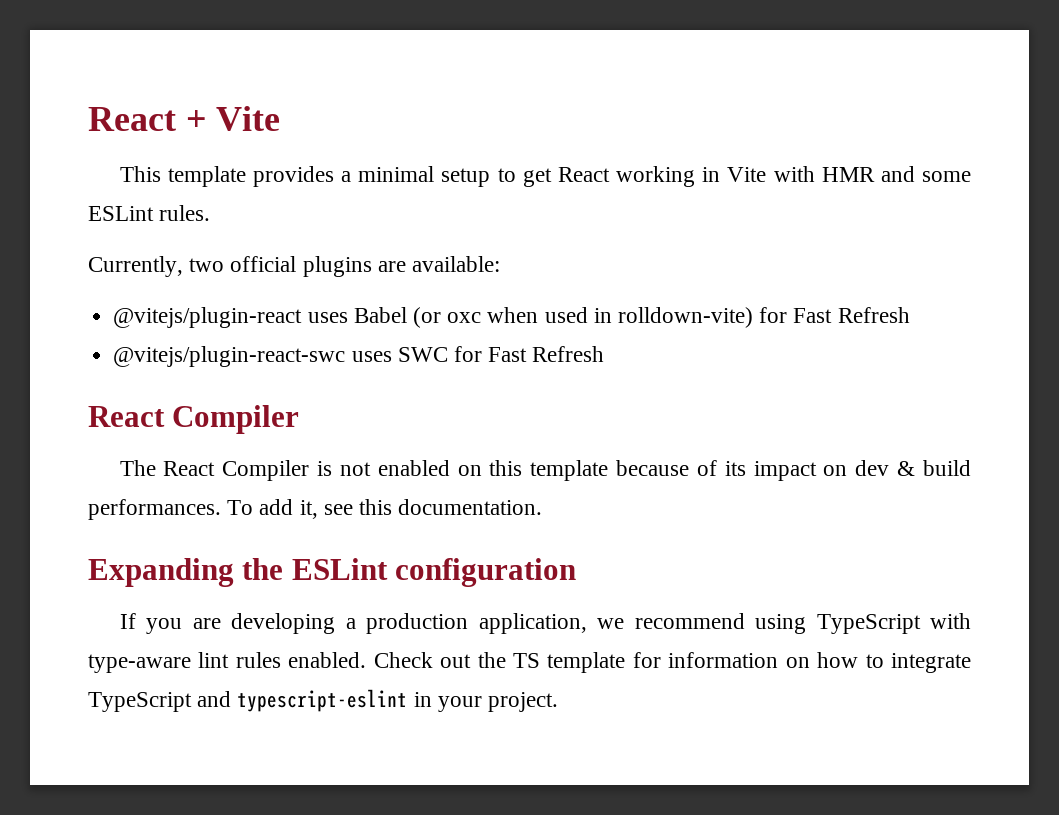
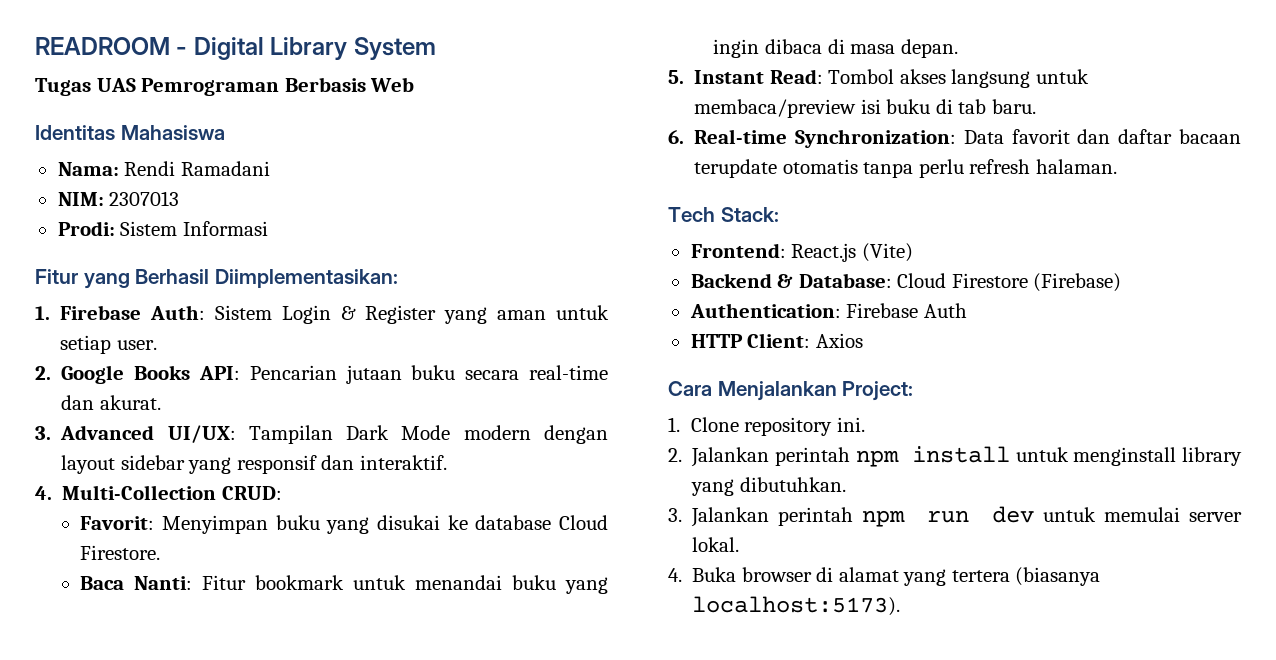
- React + Vite
- This template provides a minimal setup to get React working in Vite with HMR and some ESLint rules.
- Currently, two official plugins are available:
- @vitejs/plugin-react uses Babel (or oxc when used in rolldown-vite) for Fast Refresh
- @vitejs/plugin-react-swc uses SWC for Fast Refresh
- React Compiler
- The React Compiler is not enabled on this template because of its impact on dev & build performances. To add it, see this documentation.
- Expanding the ESLint configuration
- If you are developing a production application, we recommend using TypeScript with type-aware lint rules enabled. Check out the TS template for information on how to integrate TypeScript and typescript-eslint in your project.
+ READROOM - Digital Library System
+ Tugas UAS Pemrograman Berbasis Web
+ Identitas Mahasiswa
+ Nama: Rendi Ramadani
+ NIM: 2307013
+ Prodi: Sistem Informasi
+ Fitur yang Berhasil Diimplementasikan:
+ 1. Firebase Auth: Sistem Login & Register yang aman untuk setiap user.
+ 2. Google Books API: Pencarian jutaan buku secara real-time dan akurat.
+ 3. Advanced UI/UX: Tampilan Dark Mode modern dengan layout sidebar yang responsif dan interaktif.
+ 4. Multi-Collection CRUD:
+ Favorit: Menyimpan buku yang disukai ke database Cloud Firestore.
+ Baca Nanti: Fitur bookmark untuk menandai buku yang ingin dibaca di masa depan.
+ 5. Instant Read: Tombol akses langsung untuk membaca/preview isi buku di tab baru.
+ 6. Real-time Synchronization: Data favorit dan daftar bacaan terupdate otomatis tanpa perlu refresh halaman.
+ Tech Stack:
+ Frontend: React.js (Vite)
+ Backend & Database: Cloud Firestore (Firebase)
+ Authentication: Firebase Auth
+ HTTP Client: Axios
+ Cara Menjalankan Project:
+ 1. Clone repository ini.
+ 2. Jalankan perintah npm install untuk menginstall library yang dibutuhkan.
+ 3. Jalankan perintah npm run dev untuk memulai server lokal.
+ 4. Buka browser di alamat yang tertera (biasanya localhost:5173).

